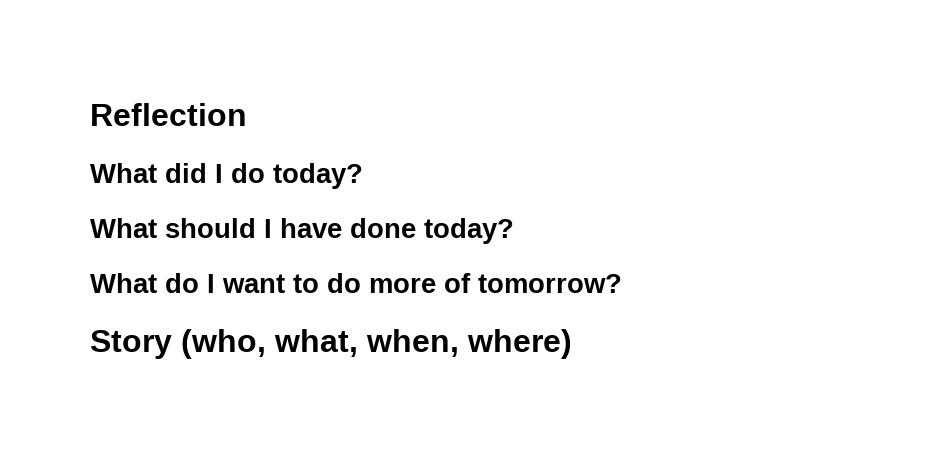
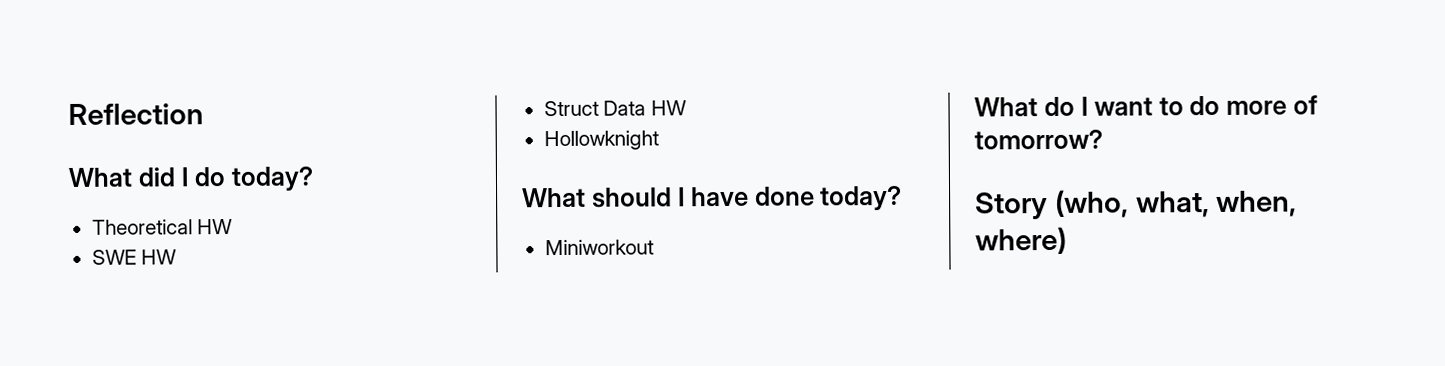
+ Theoretical HW
+ SWE HW
+ Struct Data HW
+ Hollowknight
+ Miniworkout

